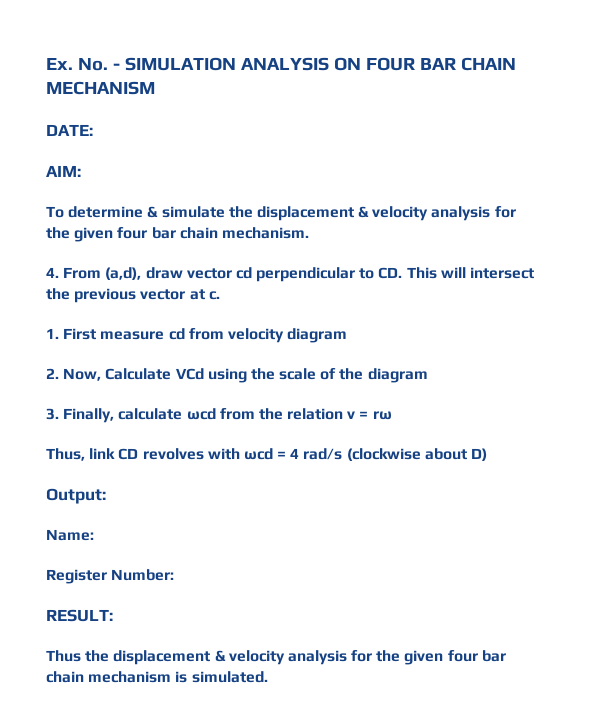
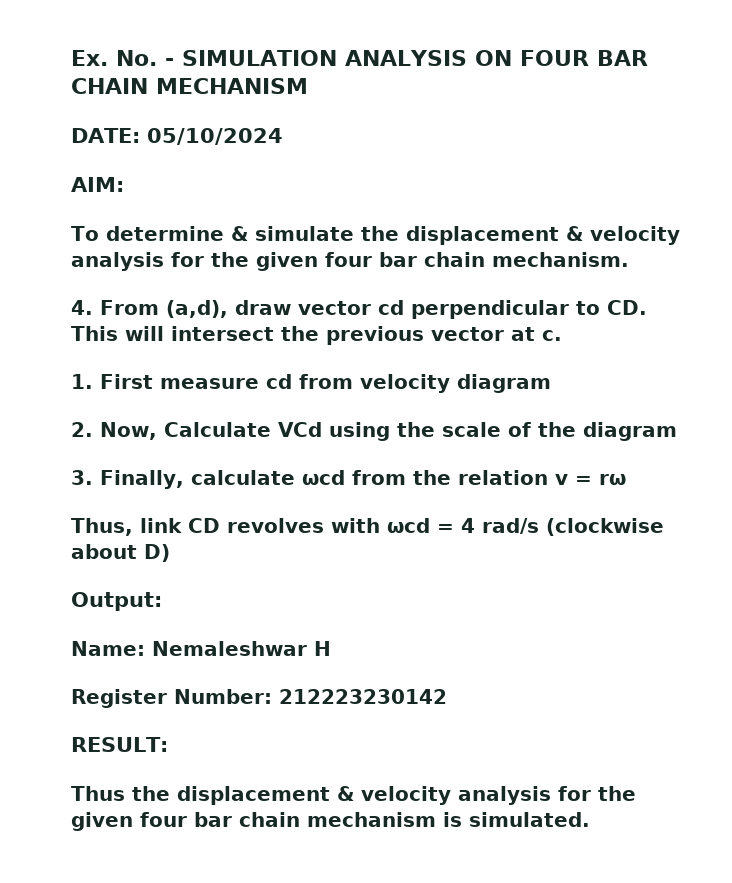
- DATE:
+ DATE: 05/10/2024
- Name:
+ Name: Nemaleshwar H
- Register Number:
+ Register Number: 212223230142

